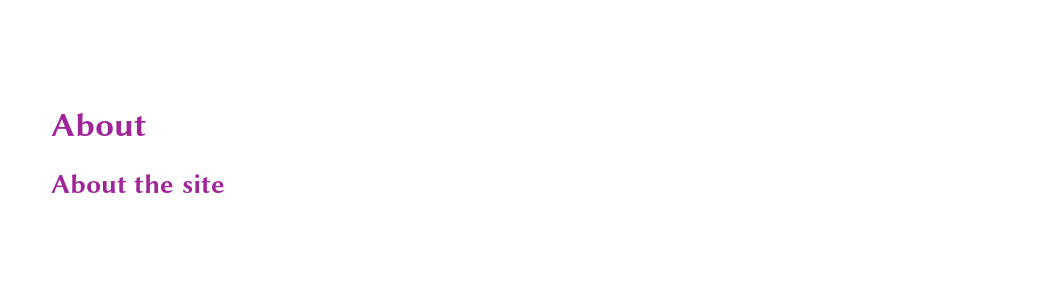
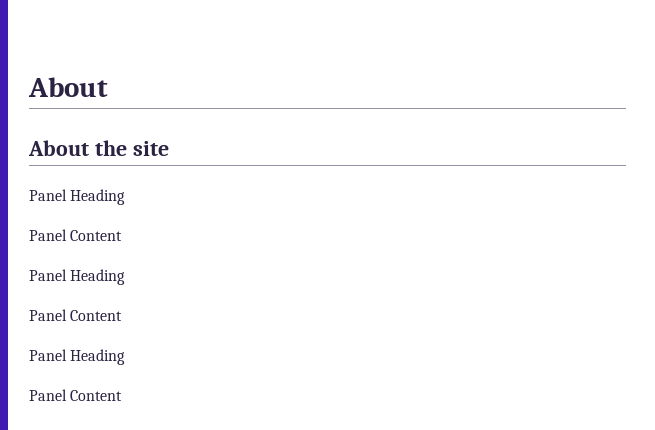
  About the site
+ Panel Heading
+ Panel Content
+ Panel Heading
+ Panel Content
+ Panel Heading
+ Panel Content

